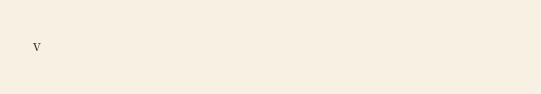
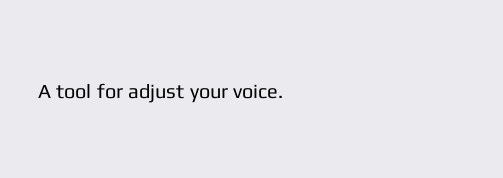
- v
+ A tool for adjust your voice.

